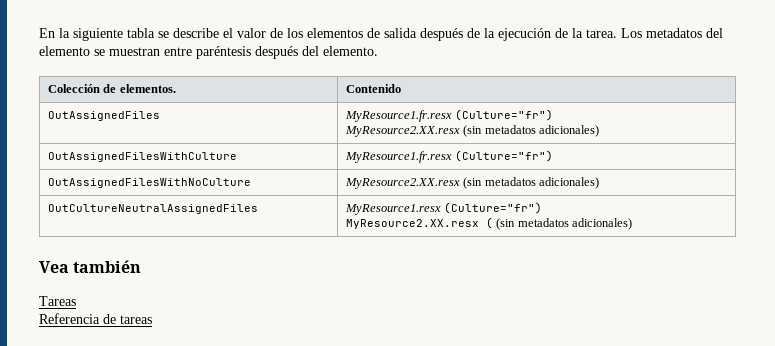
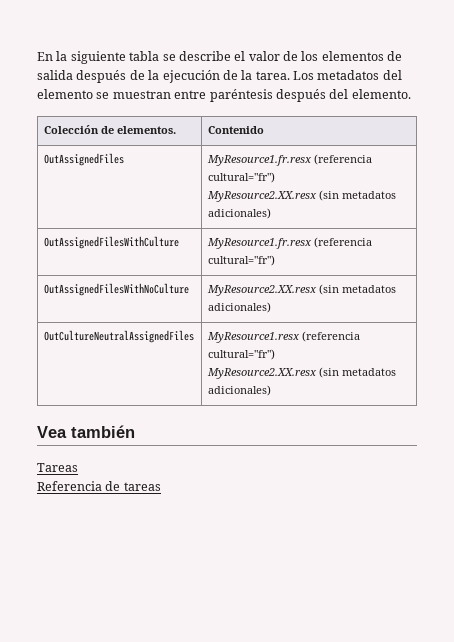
- OutAssignedFiles | MyResource1.fr.resx (Culture="fr")
+ OutAssignedFiles | MyResource1.fr.resx (referencia cultural="fr")
- OutAssignedFilesWithCulture | MyResource1.fr.resx (Culture="fr")
+ OutAssignedFilesWithCulture | MyResource1.fr.resx (referencia cultural="fr")
- OutCultureNeutralAssignedFiles | MyResource1.resx (Culture="fr")
- MyResource2.XX.resx ( (sin metadatos adicionales)
+ OutCultureNeutralAssignedFiles | MyResource1.resx (referencia cultural="fr")
+ MyResource2.XX.resx (sin metadatos adicionales)

